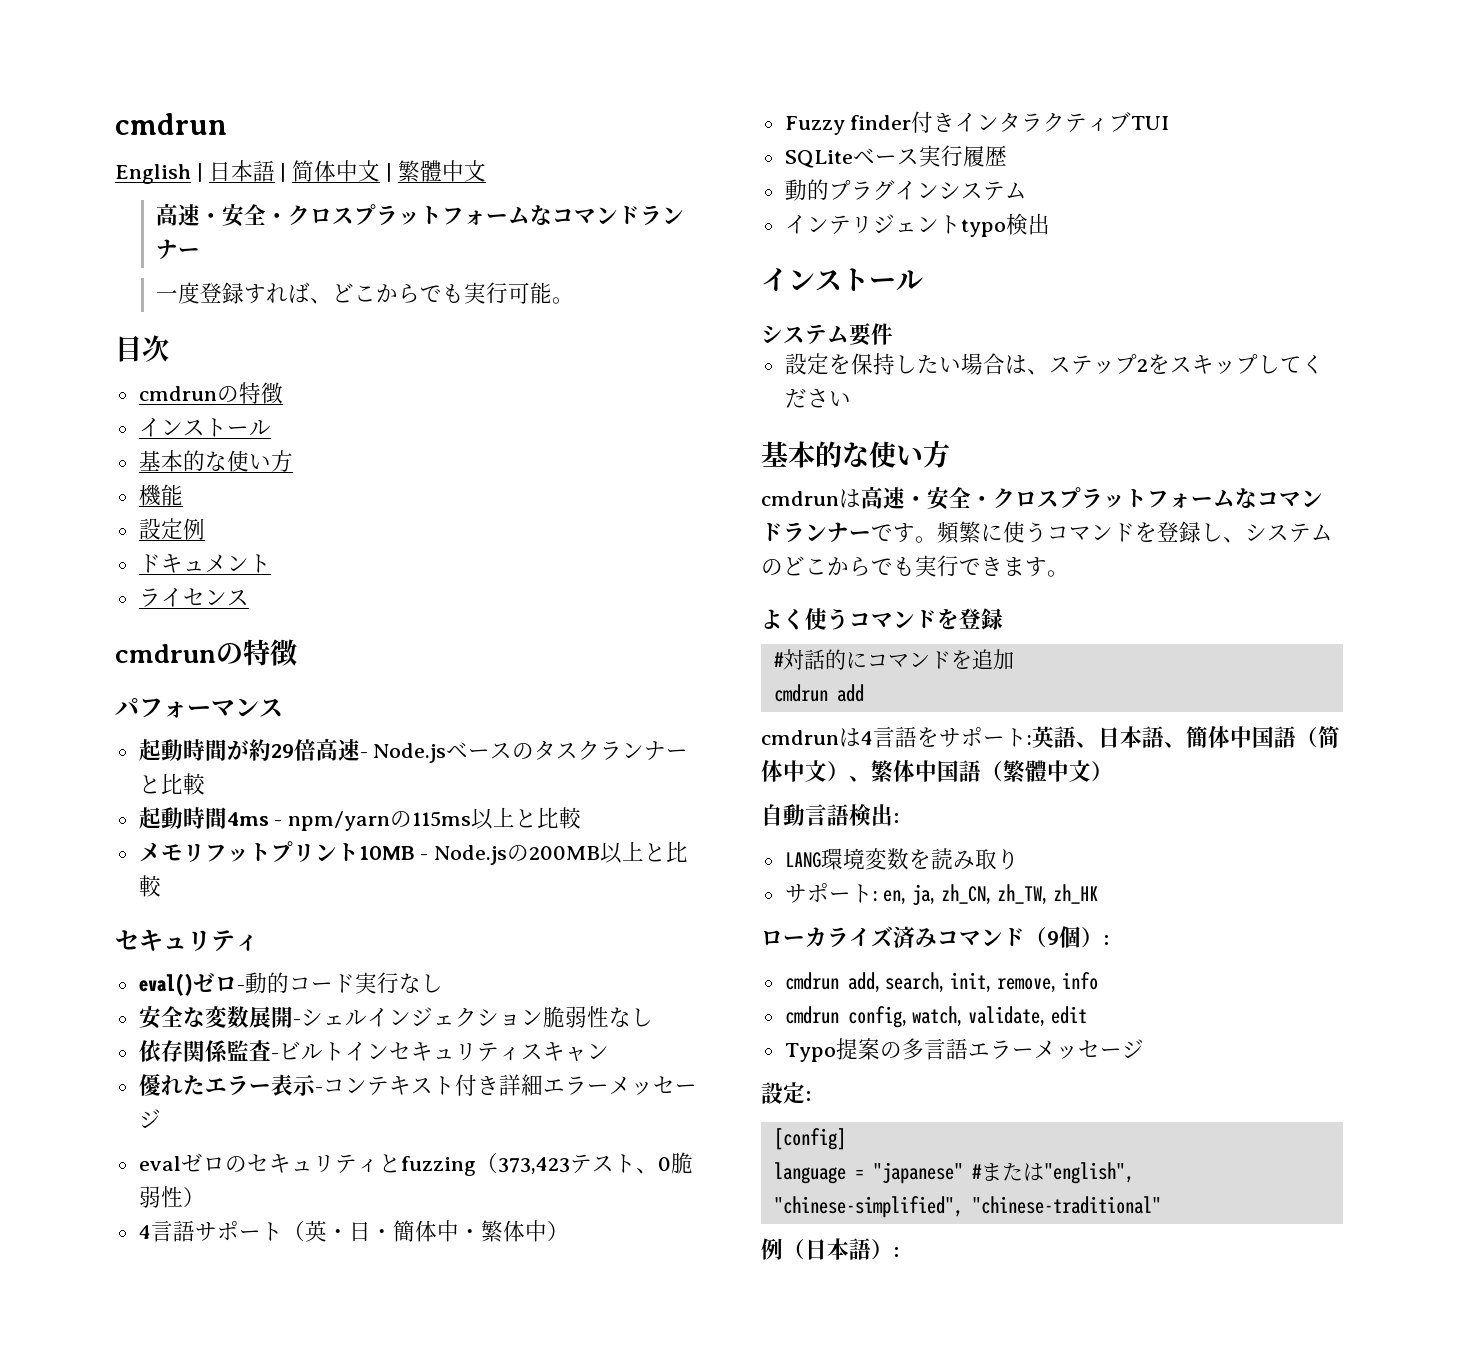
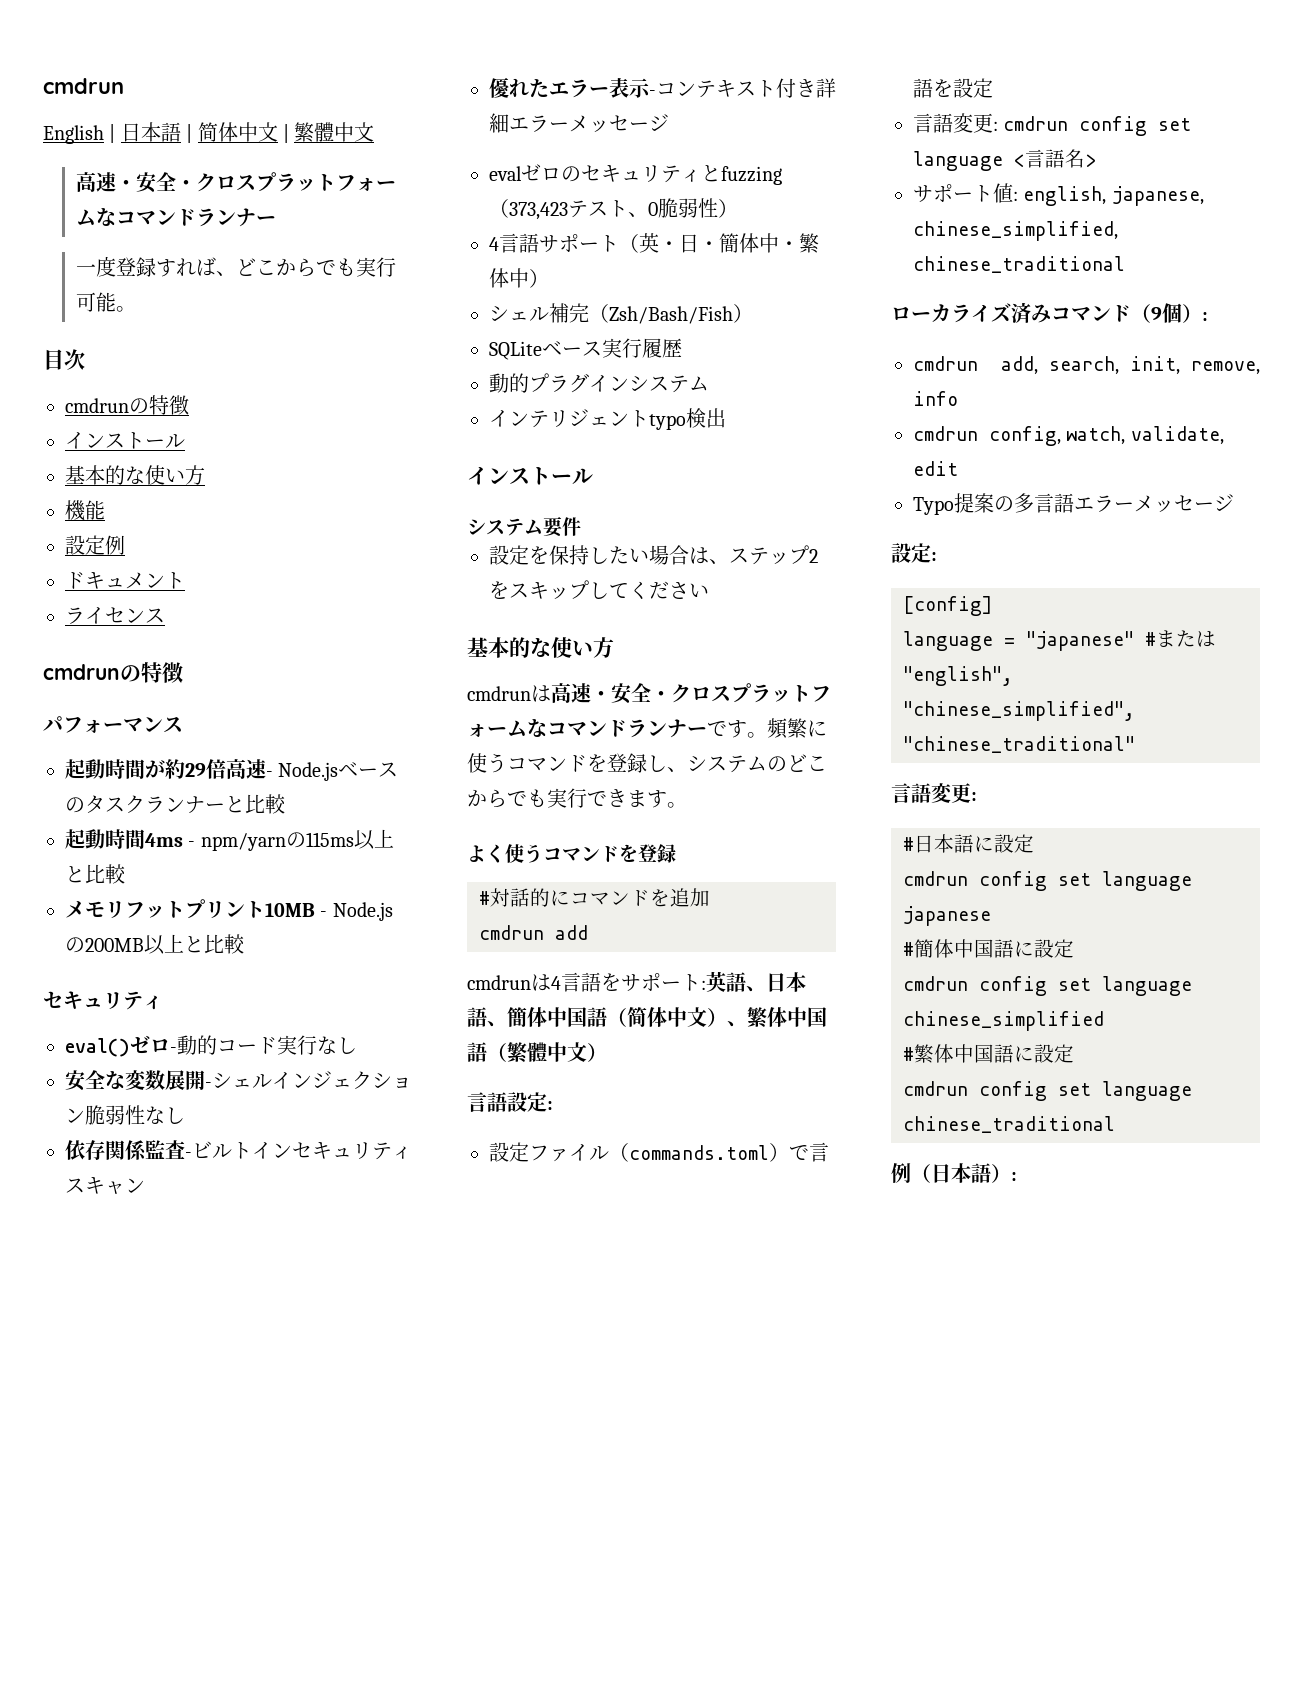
- Fuzzy finder付きインタラクティブTUI
+ シェル補完（Zsh/Bash/Fish）
- 自動言語検出:
- LANG環境変数を読み取り
- サポート: en, ja, zh_CN, zh_TW, zh_HK
+ 言語設定:
+ 設定ファイル（commands.toml）で言語を設定
+ 言語変更: cmdrun config set language <言語名>
+ サポート値: english, japanese, chinese_simplified, chinese_traditional
- language = "japanese" #または"english", "chinese-simplified", "chinese-traditional"
+ language = "japanese" #または"english", "chinese_simplified", "chinese_traditional"
+ 言語変更:
+ #日本語に設定
+ cmdrun config set language japanese
+ #簡体中国語に設定
+ cmdrun config set language chinese_simplified
+ #繁体中国語に設定
+ cmdrun config set language chinese_traditional

